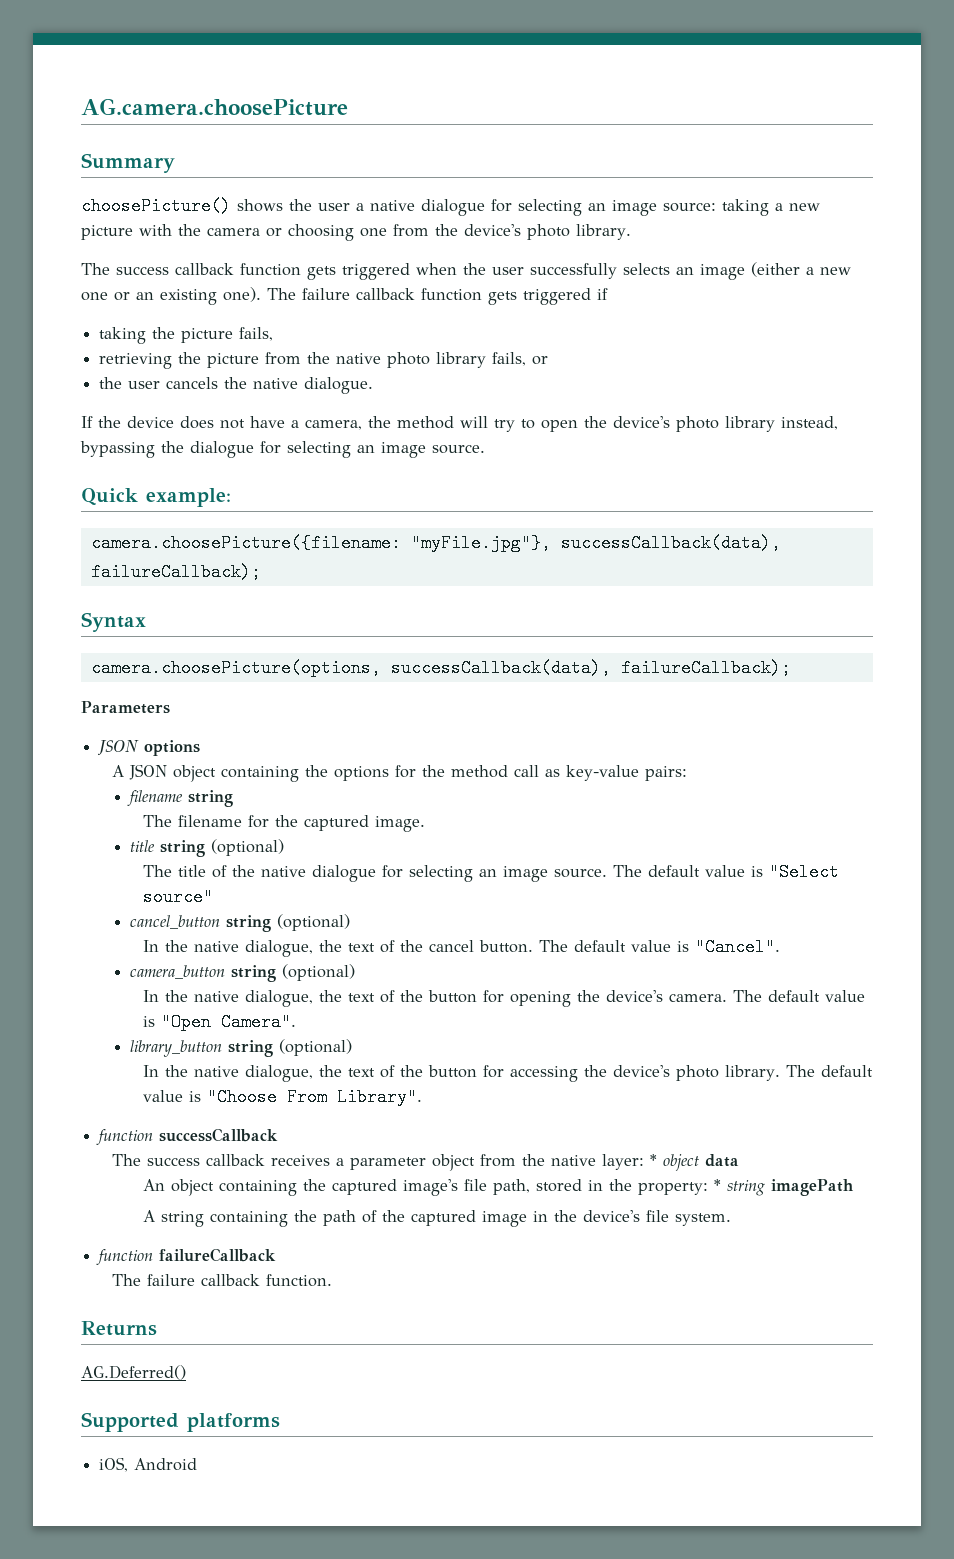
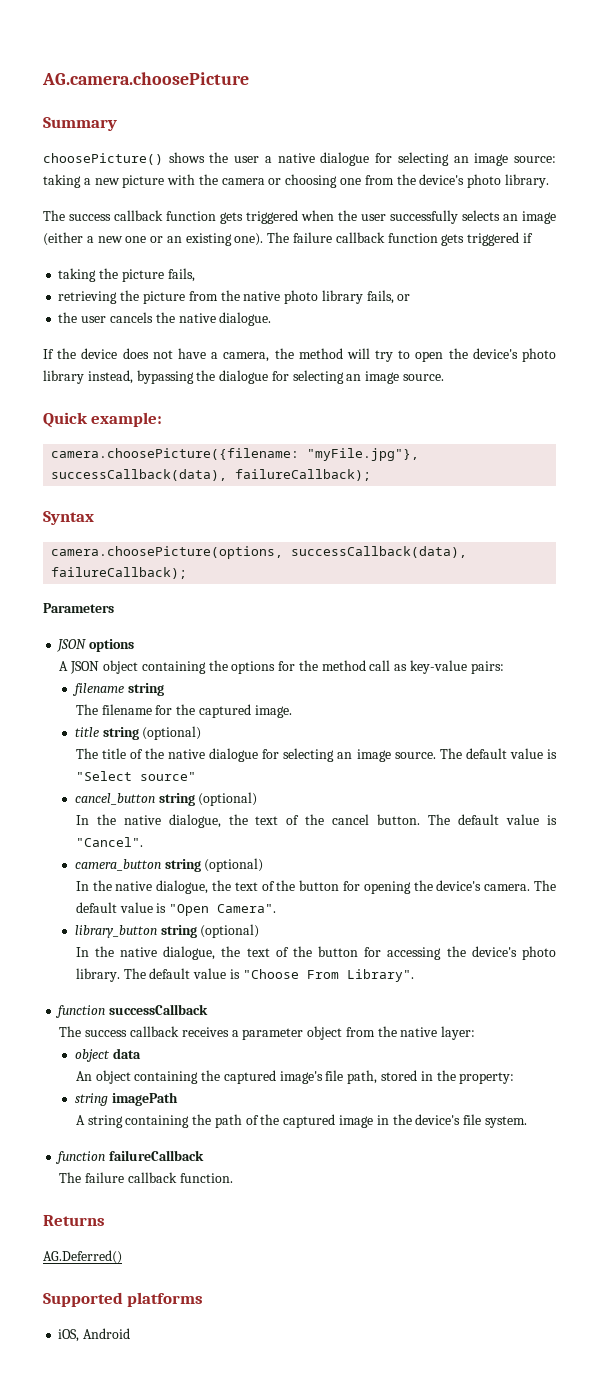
- The success callback receives a parameter object from the native layer: * object data
+ The success callback receives a parameter object from the native layer:
+ object data
- An object containing the captured image's file path, stored in the property: * string imagePath
+ An object containing the captured image's file path, stored in the property:
+ string imagePath

